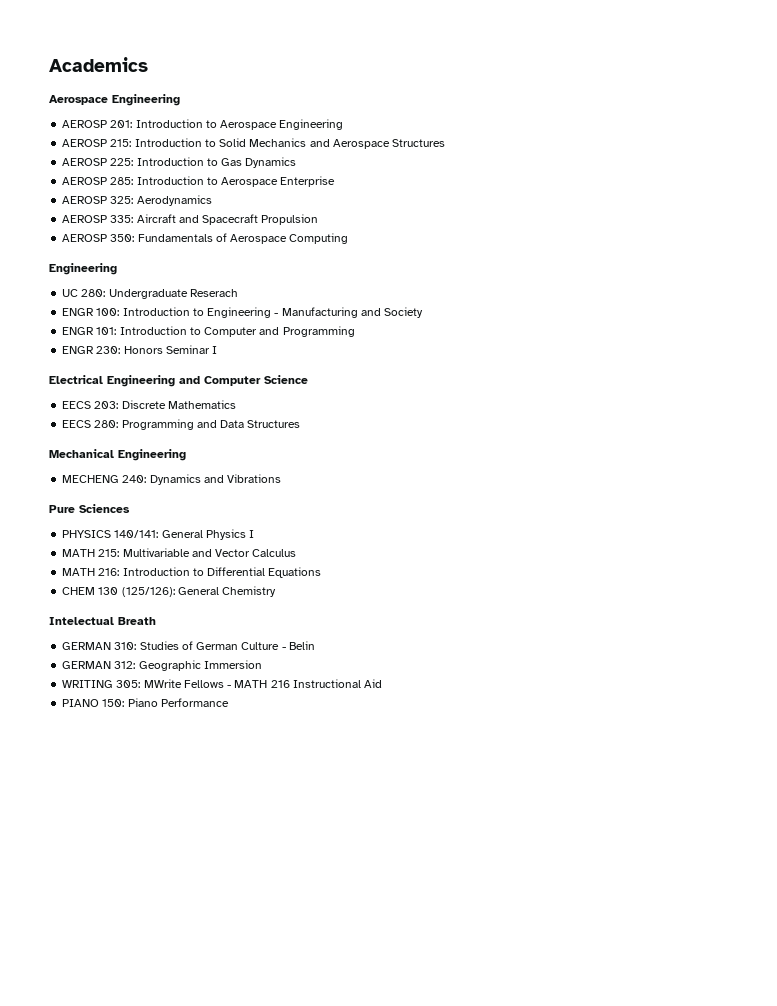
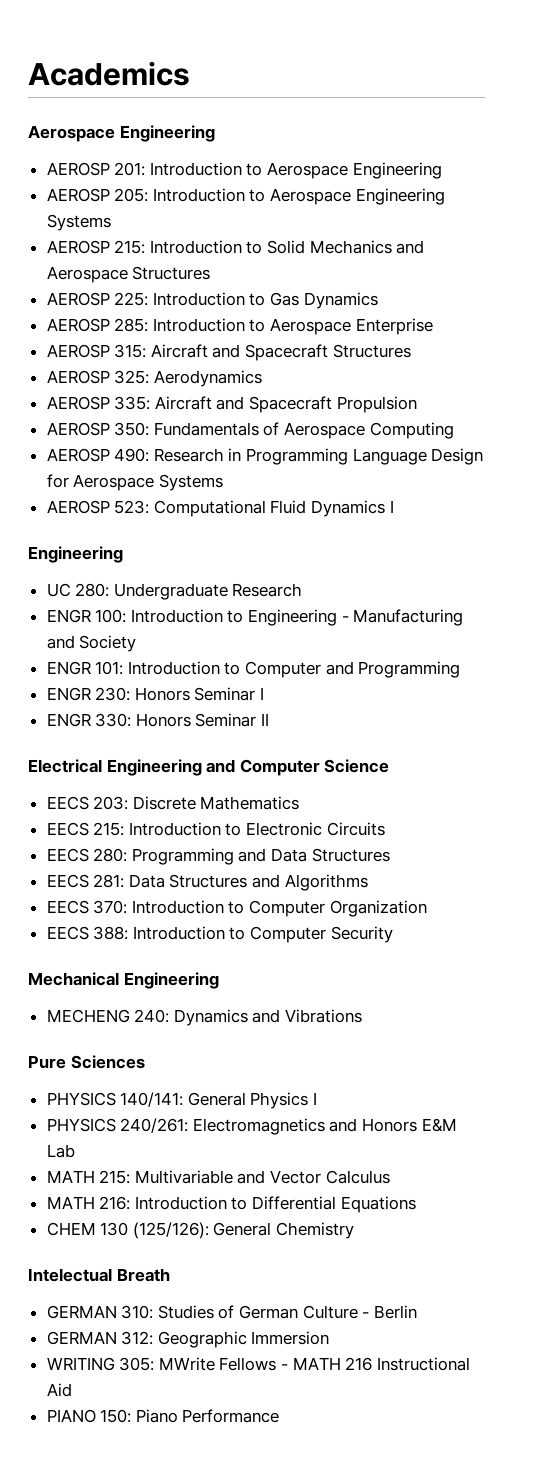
+ AEROSP 205: Introduction to Aerospace Engineering Systems
+ AEROSP 315: Aircraft and Spacecraft Structures
+ AEROSP 490: Research in Programming Language Design for Aerospace Systems
+ AEROSP 523: Computational Fluid Dynamics I
- UC 280: Undergraduate Reserach
+ UC 280: Undergraduate Research
+ ENGR 330: Honors Seminar II
+ EECS 215: Introduction to Electronic Circuits
+ EECS 281: Data Structures and Algorithms
+ EECS 370: Introduction to Computer Organization
+ EECS 388: Introduction to Computer Security
+ PHYSICS 240/261: Electromagnetics and Honors E&M Lab
- GERMAN 310: Studies of German Culture - Belin
+ GERMAN 310: Studies of German Culture - Berlin

